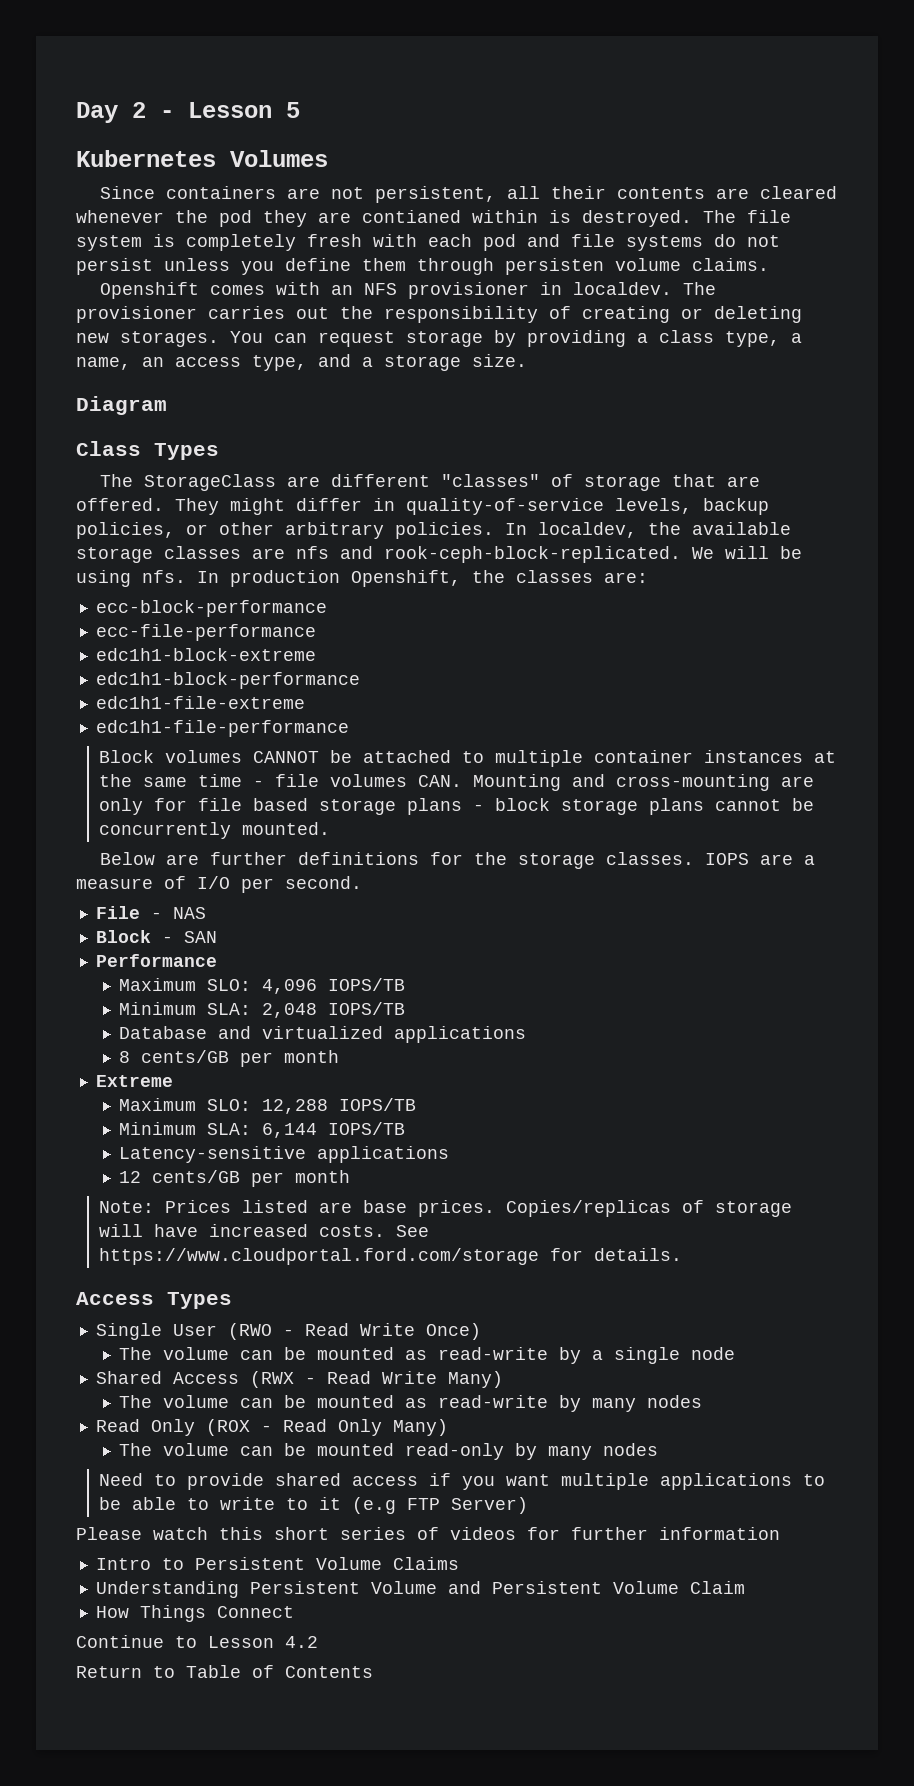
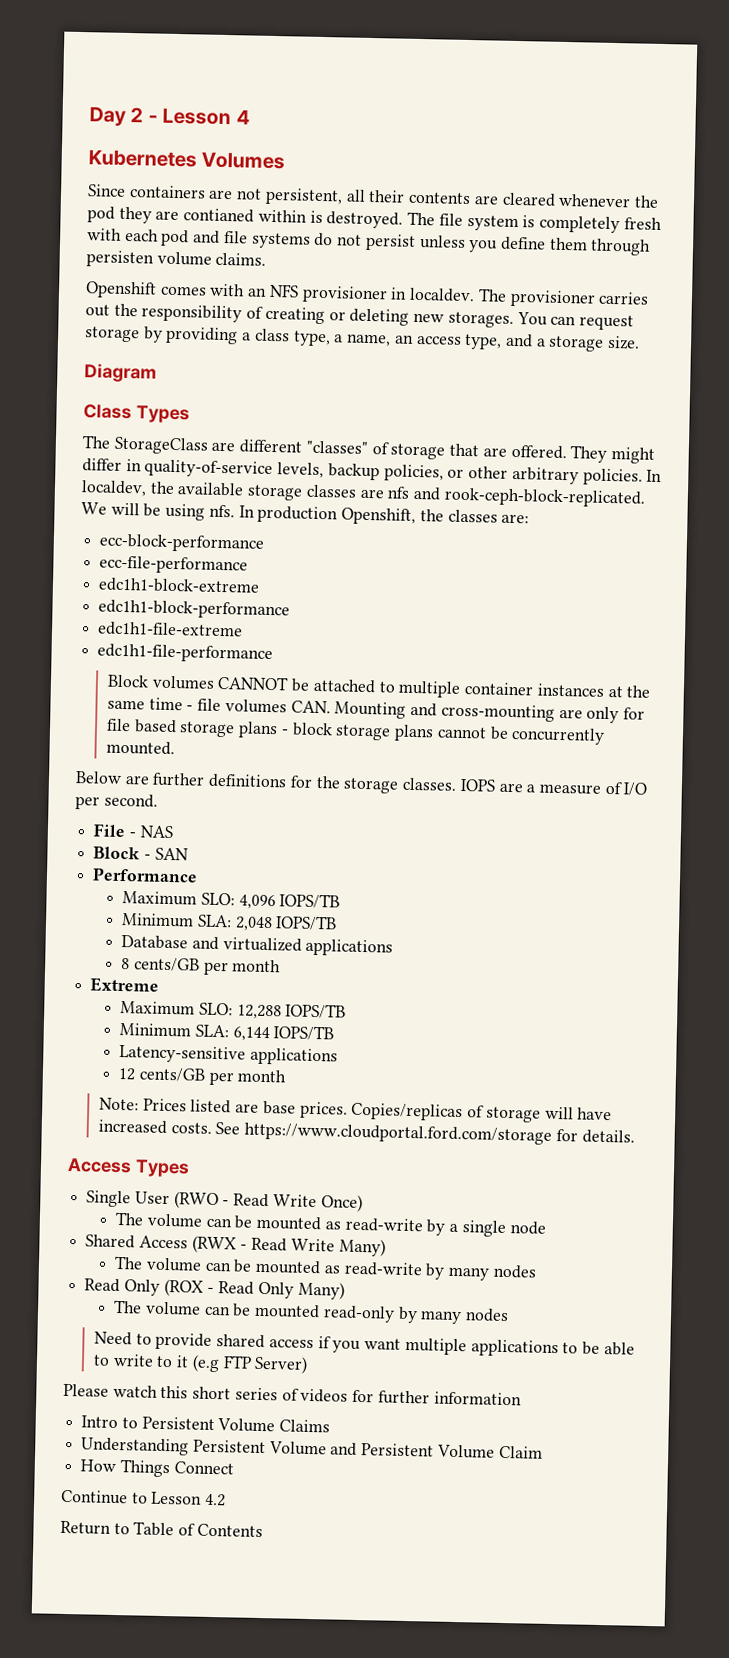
- Day 2 - Lesson 5
+ Day 2 - Lesson 4

